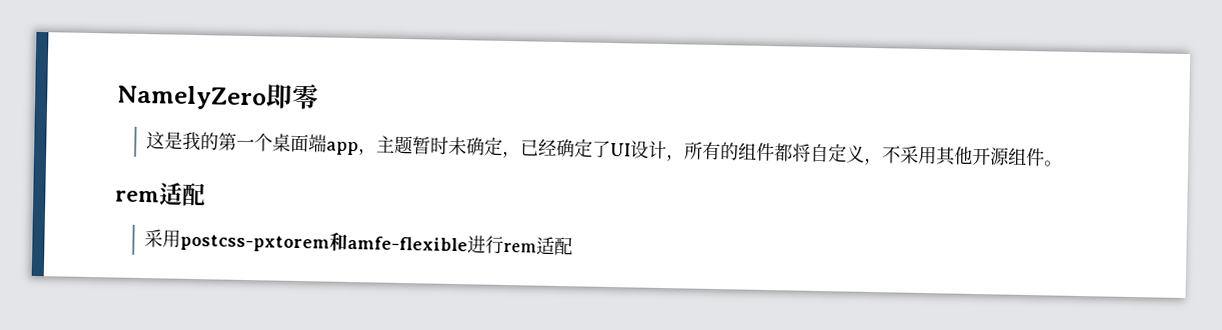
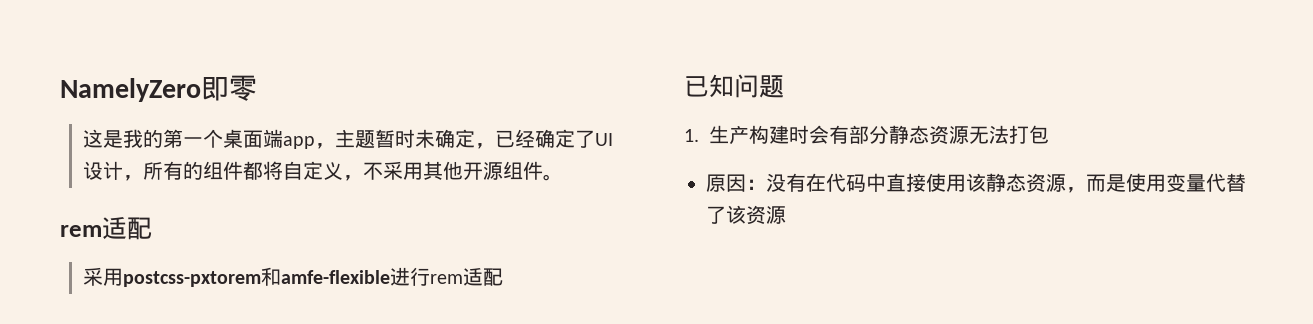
+ 已知问题
+ 1.生产构建时会有部分静态资源无法打包
+ 原因：没有在代码中直接使用该静态资源，而是使用变量代替了该资源

